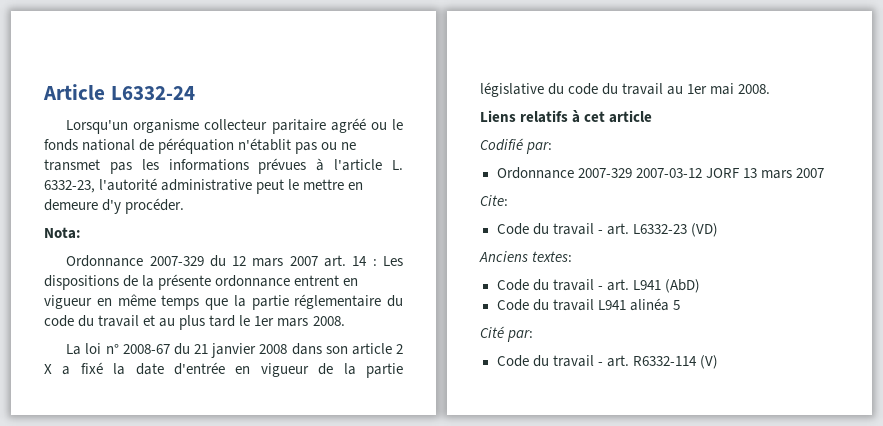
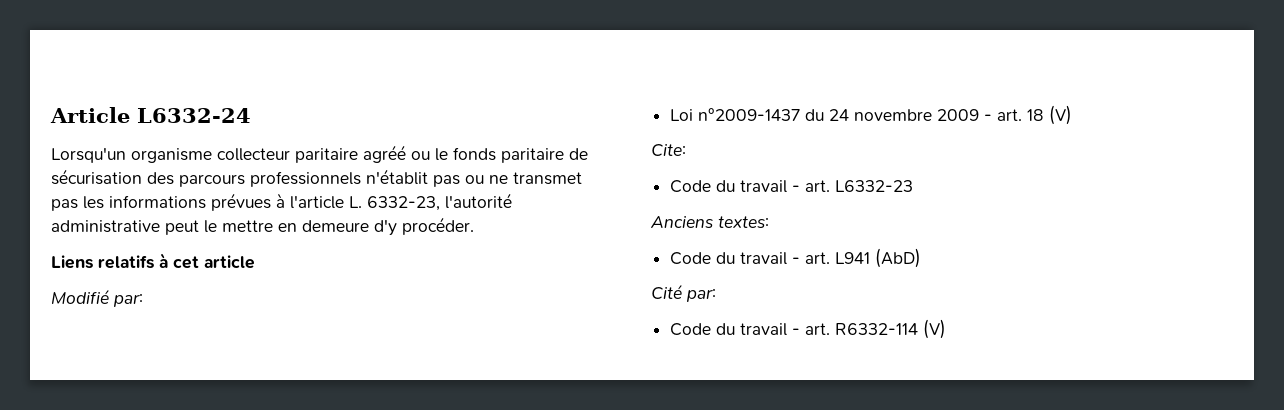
- Lorsqu'un organisme collecteur paritaire agréé ou le fonds national de péréquation n'établit pas ou ne transmet pas les informations prévues à l'article L. 6332-23, l'autorité administrative peut le mettre en demeure d'y procéder.
+ Lorsqu'un organisme collecteur paritaire agréé ou le fonds paritaire de sécurisation des parcours professionnels n'établit pas ou ne transmet pas les informations prévues à l'article L. 6332-23, l'autorité administrative peut le mettre en demeure d'y procéder.
- Nota:
- Ordonnance 2007-329 du 12 mars 2007 art. 14 : Les dispositions de la présente ordonnance entrent en vigueur en même temps que la partie réglementaire du code du travail et au plus tard le 1er mars 2008.
- La loi n° 2008-67 du 21 janvier 2008 dans son article 2 X a fixé la date d'entrée en vigueur de la partie législative du code du travail au 1er mai 2008.
- Codifié par:
- Ordonnance 2007-329 2007-03-12 JORF 13 mars 2007
+ Modifié par:
+ Loi n°2009-1437 du 24 novembre 2009 - art. 18 (V)
- Code du travail - art. L6332-23 (VD)
+ Code du travail - art. L6332-23
- Code du travail L941 alinéa 5

